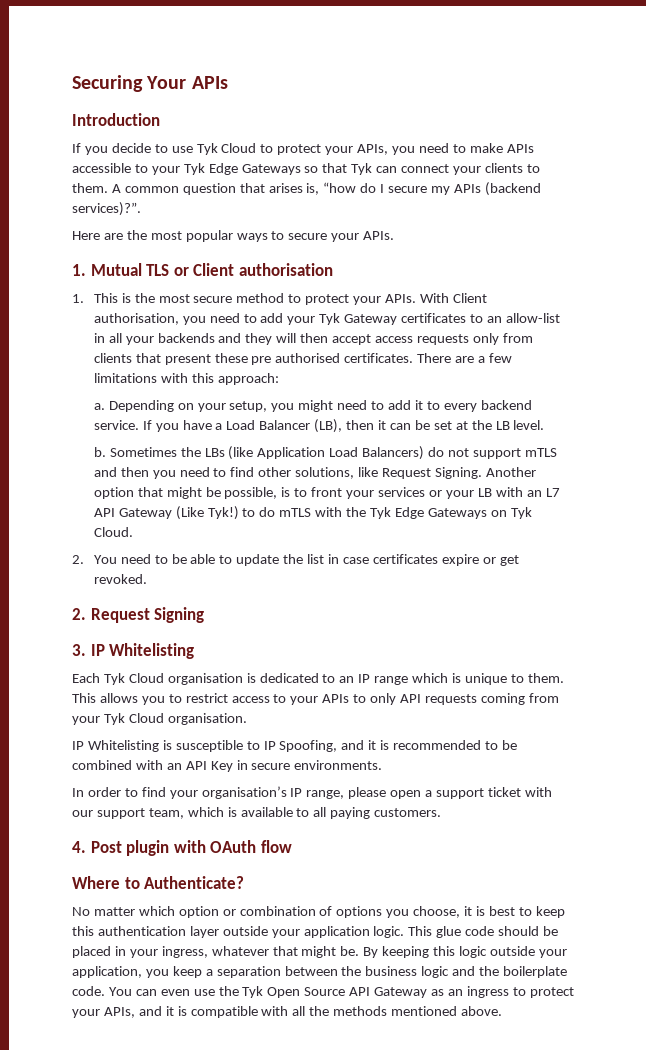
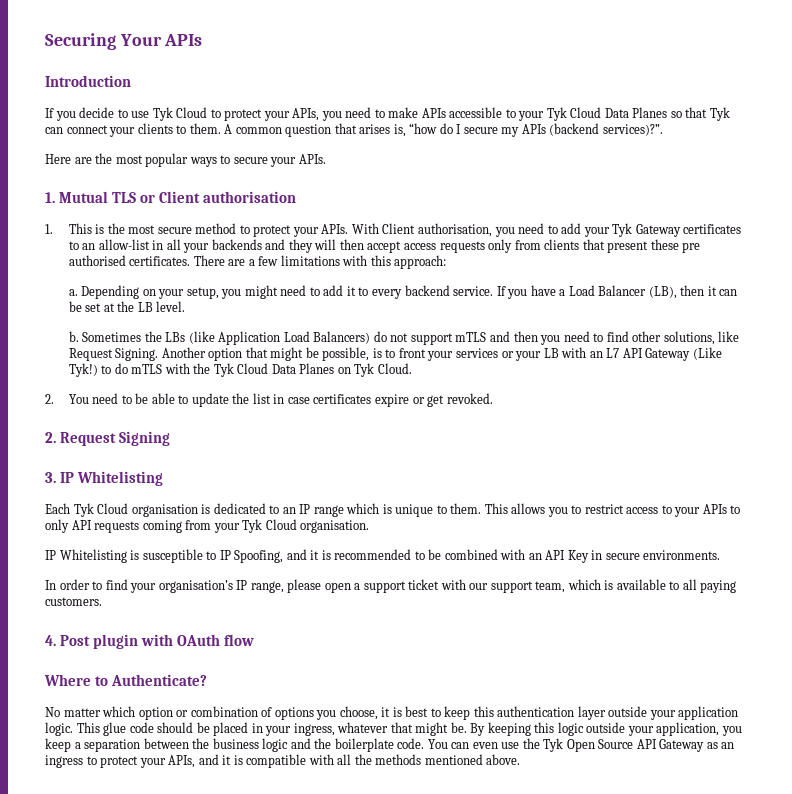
- If you decide to use Tyk Cloud to protect your APIs, you need to make APIs accessible to your Tyk Edge Gateways so that Tyk can connect your clients to them.
+ If you decide to use Tyk Cloud to protect your APIs, you need to make APIs accessible to your Tyk Cloud Data Planes so that Tyk can connect your clients to them.
- Another option that might be possible, is to front your services or your LB with an L7 API Gateway (Like Tyk!) to do mTLS with the Tyk Edge Gateways on Tyk Cloud.
+ Another option that might be possible, is to front your services or your LB with an L7 API Gateway (Like Tyk!) to do mTLS with the Tyk Cloud Data Planes on Tyk Cloud.

